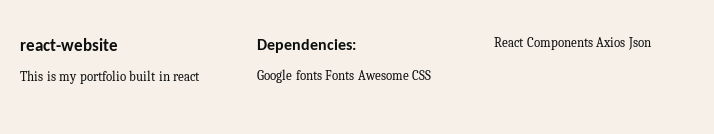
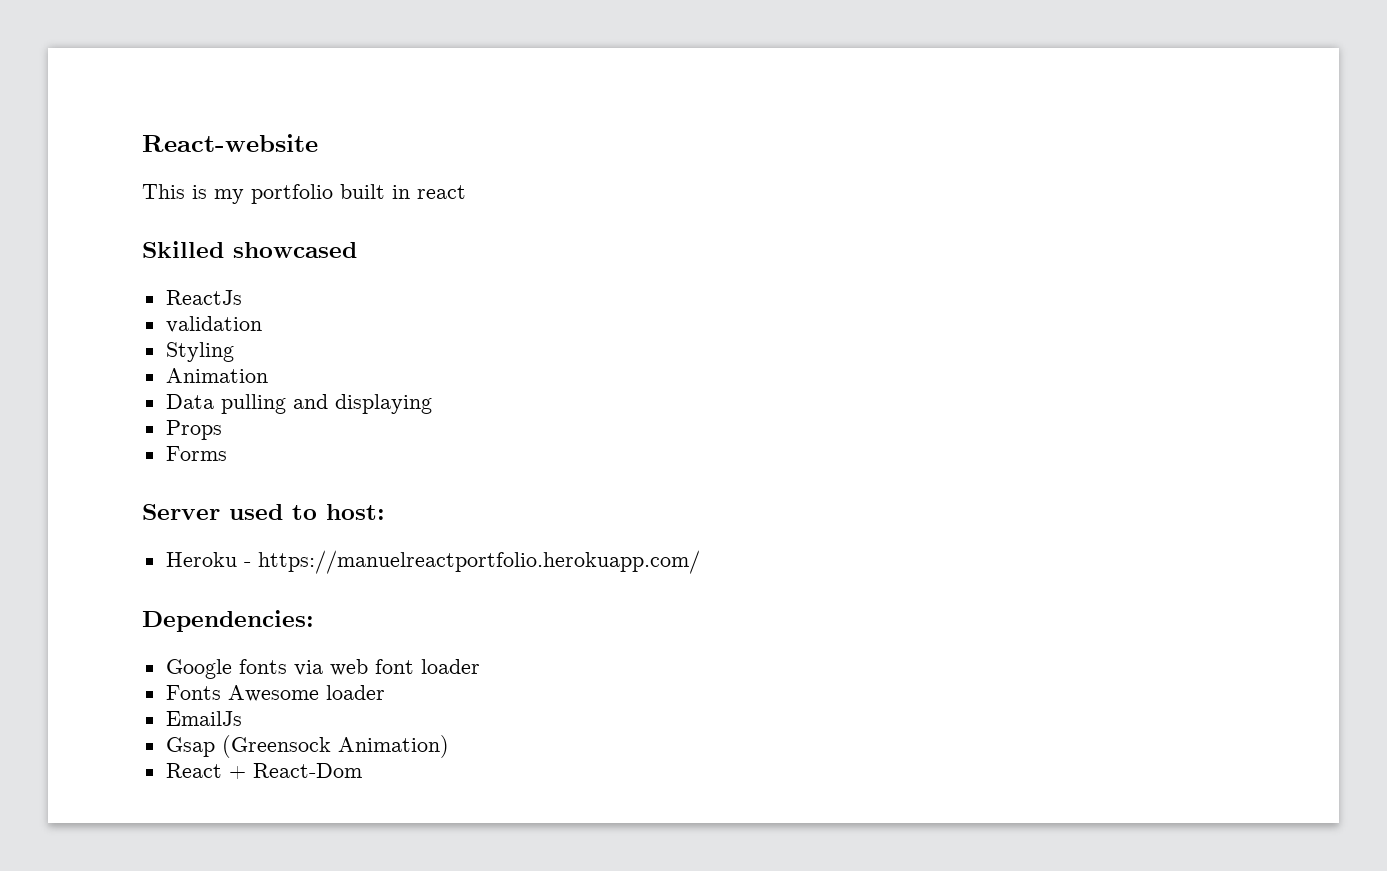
- react-website
+ React-website
+ Skilled showcased
+ ReactJs
+ validation
+ Styling
+ Animation
+ Data pulling and displaying
+ Props
+ Forms
+ Server used to host:
+ Heroku - https://manuelreactportfolio.herokuapp.com/
  Dependencies:
- Google fonts Fonts Awesome CSS React Components Axios Json
+ Google fonts via web font loader
+ Fonts Awesome loader
+ EmailJs
+ Gsap (Greensock Animation)
+ React + React-Dom

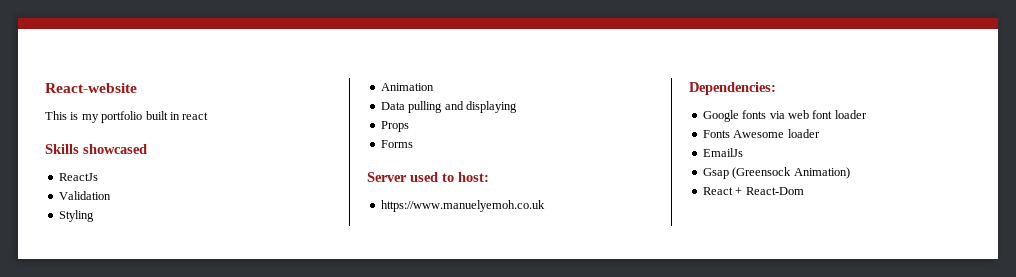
- Skilled showcased
+ Skills showcased
- validation
+ Validation
- Heroku - https://manuelreactportfolio.herokuapp.com/
+ https://www.manuelyemoh.co.uk

